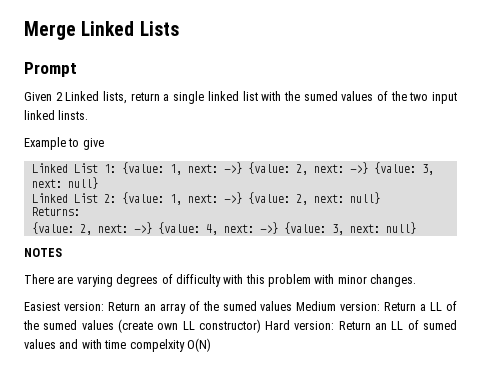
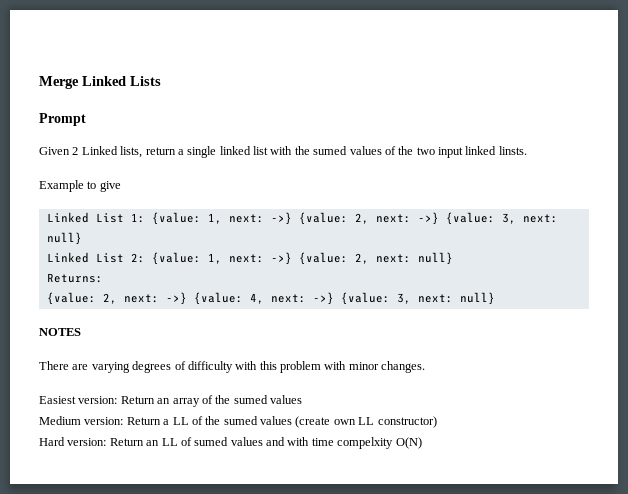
- Easiest version: Return an array of the sumed values Medium version: Return a LL of the sumed values (create own LL constructor) Hard version: Return an LL of sumed values and with time compelxity O(N)
+ Easiest version: Return an array of the sumed values
+ Medium version: Return a LL of the sumed values (create own LL constructor)
+ Hard version: Return an LL of sumed values and with time compelxity O(N)

